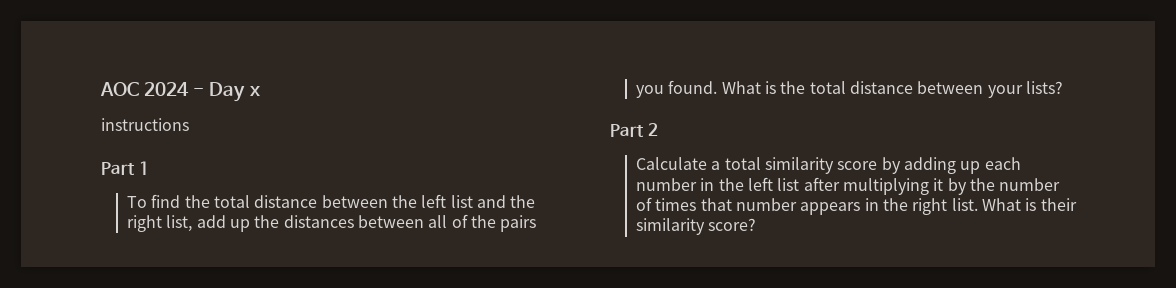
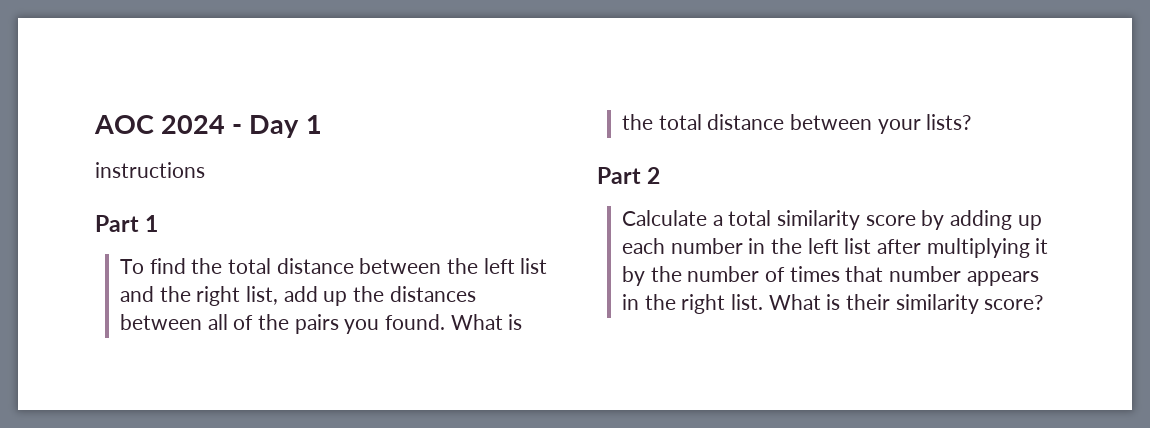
- AOC 2024 - Day x
+ AOC 2024 - Day 1

